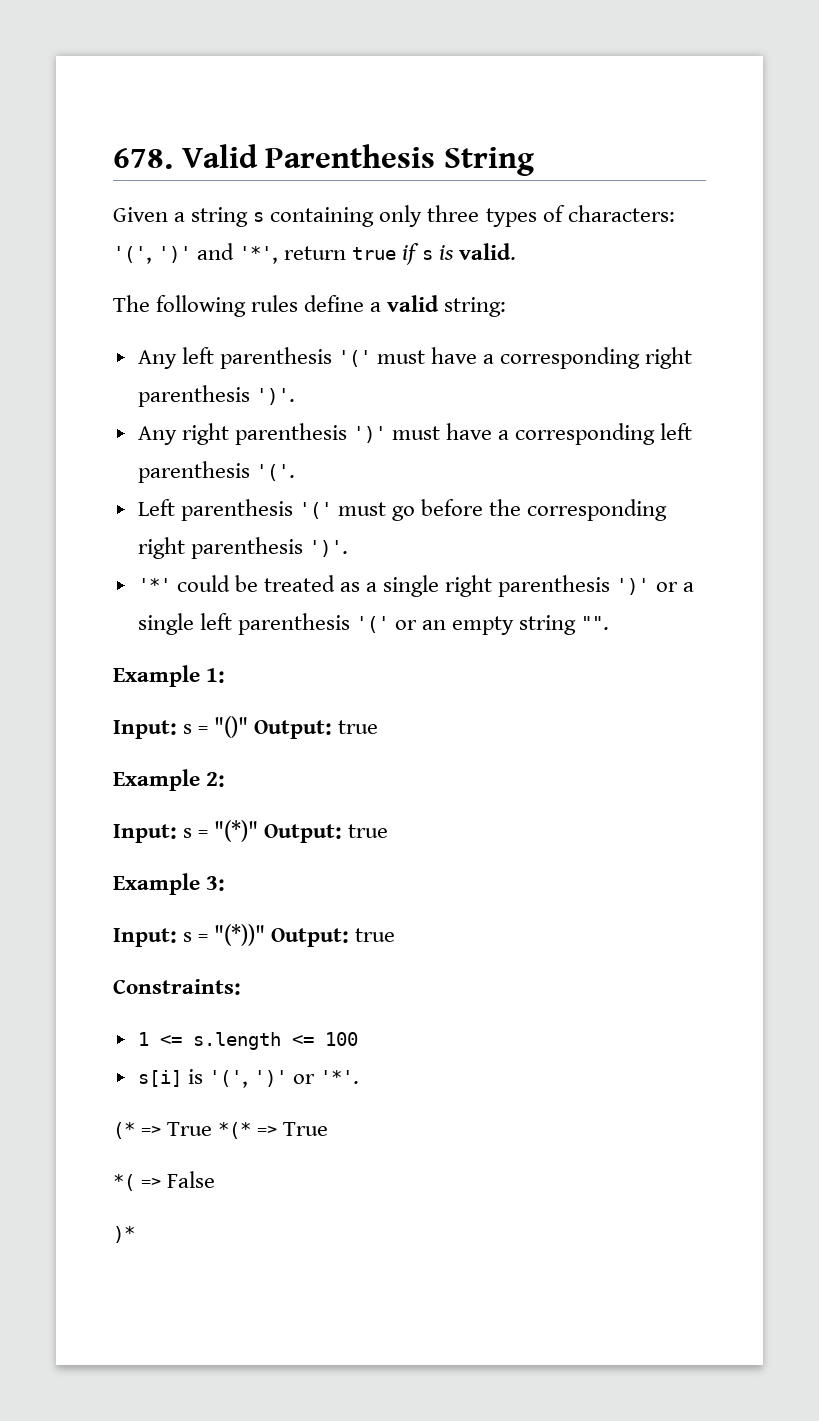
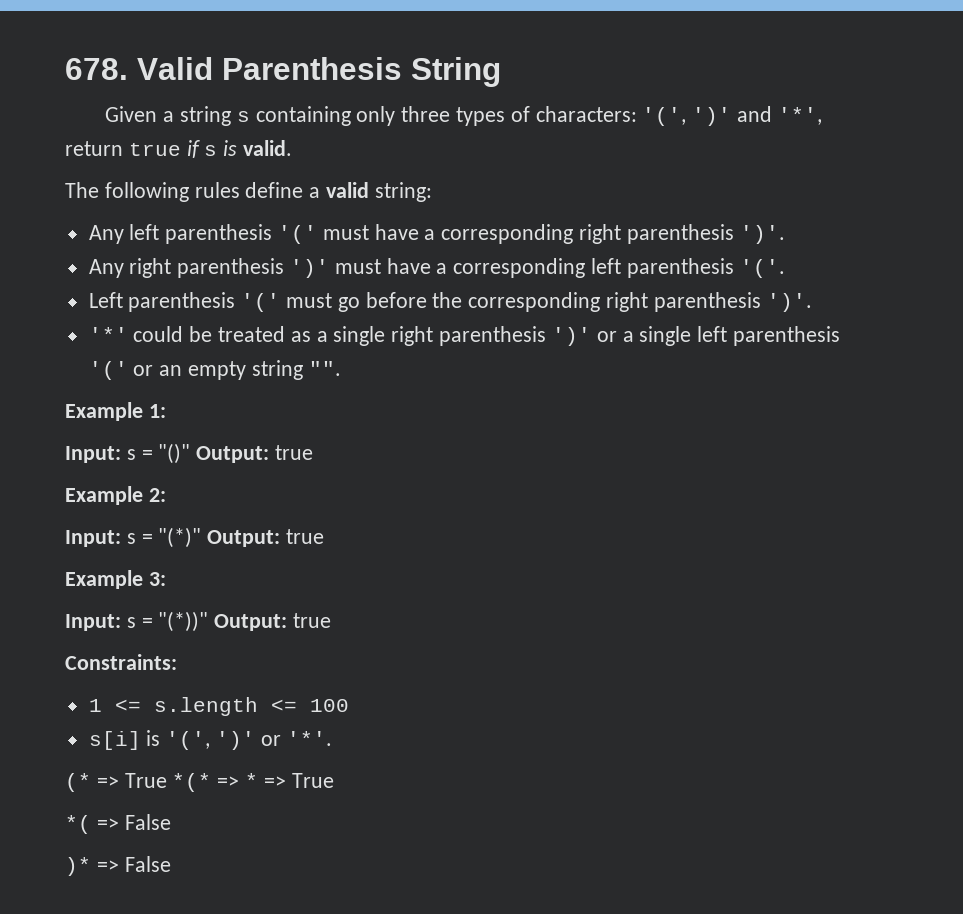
- (* => True *(* => True
+ (* => True *(* => * => True
- )*
+ )* => False

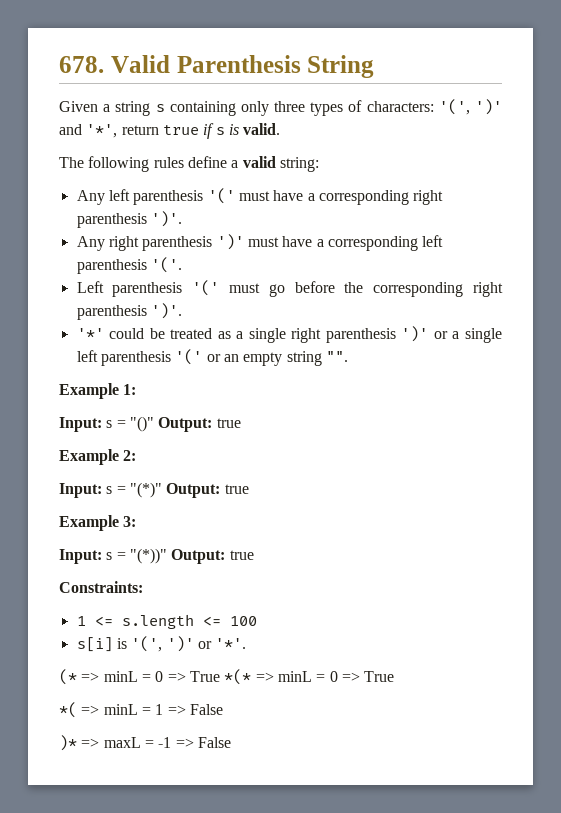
- (* => True *(* => * => True
+ (* => minL = 0 => True *(* => minL = 0 => True
- *( => False
+ *( => minL = 1 => False
- )* => False
+ )* => maxL = -1 => False

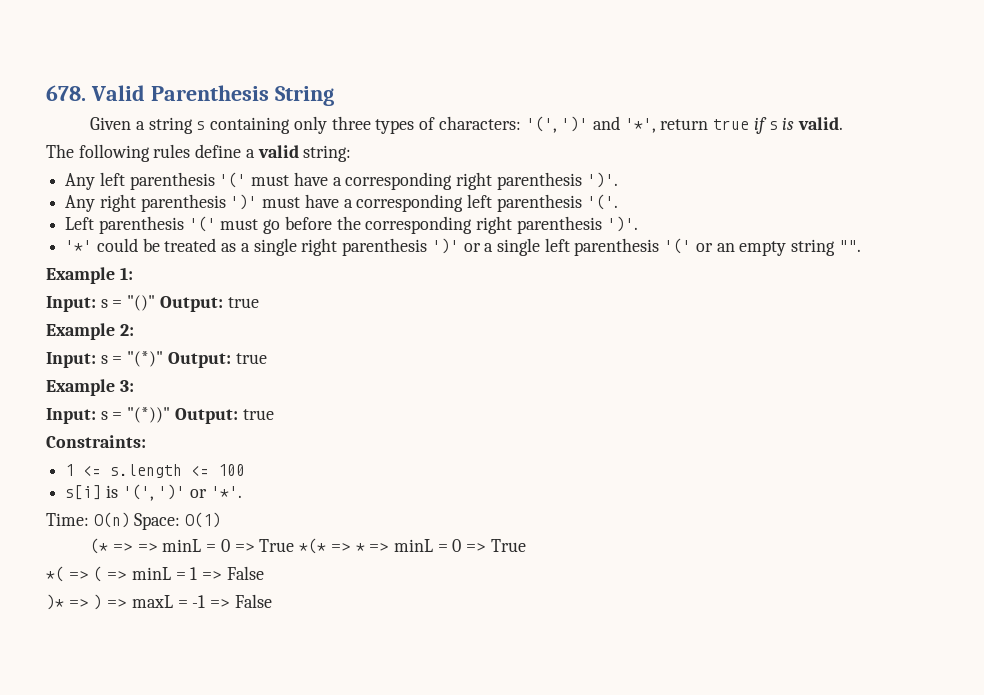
+ Time: O(n) Space: O(1)
- (* => minL = 0 => True *(* => minL = 0 => True
+ (* => => minL = 0 => True *(* => * => minL = 0 => True
- *( => minL = 1 => False
+ *( => ( => minL = 1 => False
- )* => maxL = -1 => False
+ )* => ) => maxL = -1 => False

